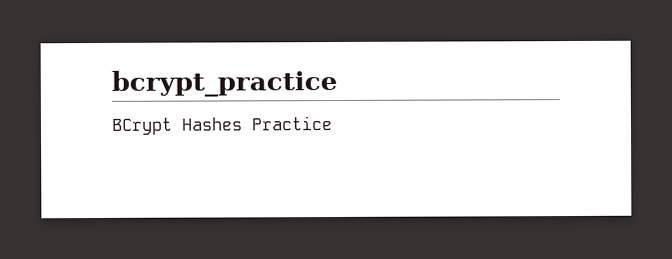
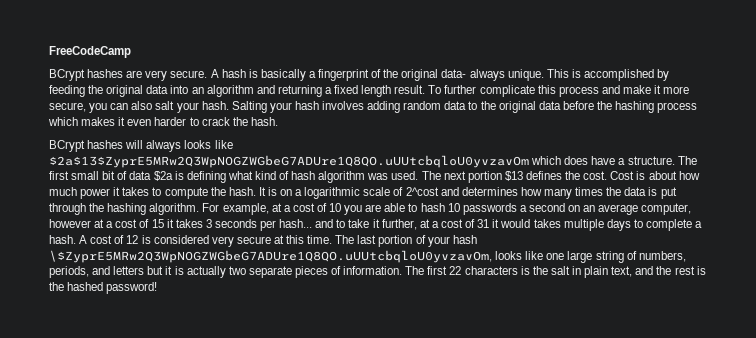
- bcrypt_practice
- BCrypt Hashes Practice
+ FreeCodeCamp
+ BCrypt hashes are very secure. A hash is basically a fingerprint of the original data- always unique. This is accomplished by feeding the original data into an algorithm and returning a fixed length result. To further complicate this process and make it more secure, you can also salt your hash. Salting your hash involves adding random data to the original data before the hashing process which makes it even harder to crack the hash.
+ BCrypt hashes will always looks like $2a$13$ZyprE5MRw2Q3WpNOGZWGbeG7ADUre1Q8QO.uUUtcbqloU0yvzavOm which does have a structure. The first small bit of data $2a is defining what kind of hash algorithm was used. The next portion $13 defines the cost. Cost is about how much power it takes to compute the hash. It is on a logarithmic scale of 2^cost and determines how many times the data is put through the hashing algorithm. For example, at a cost of 10 you are able to hash 10 passwords a second on an average computer, however at a cost of 15 it takes 3 seconds per hash... and to take it further, at a cost of 31 it would takes multiple days to complete a hash. A cost of 12 is considered very secure at this time. The last portion of your hash \$ZyprE5MRw2Q3WpNOGZWGbeG7ADUre1Q8QO.uUUtcbqloU0yvzavOm, looks like one large string of numbers, periods, and letters but it is actually two separate pieces of information. The first 22 characters is the salt in plain text, and the rest is the hashed password!

